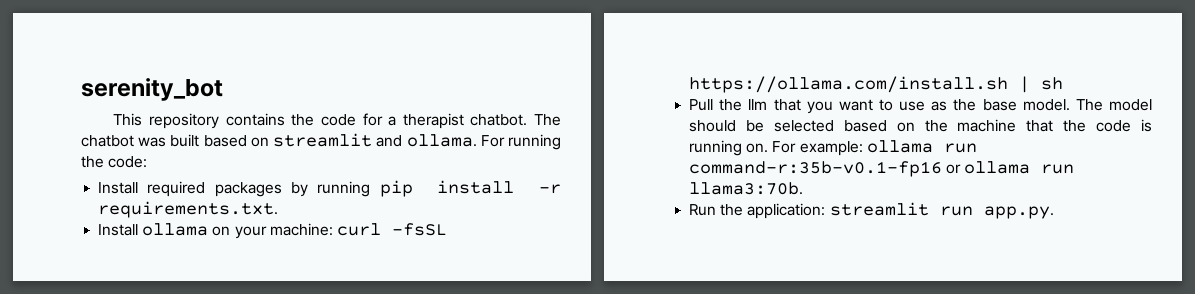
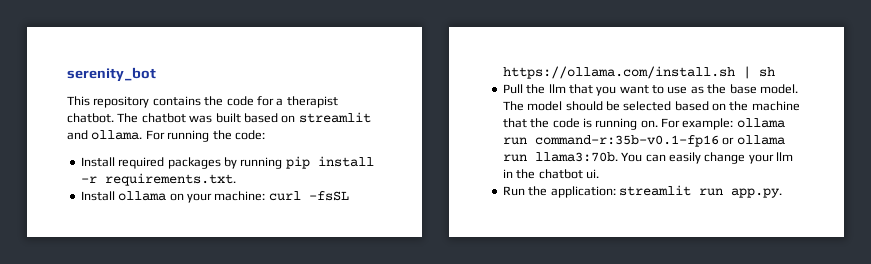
+ You can easily change your llm in the chatbot ui.

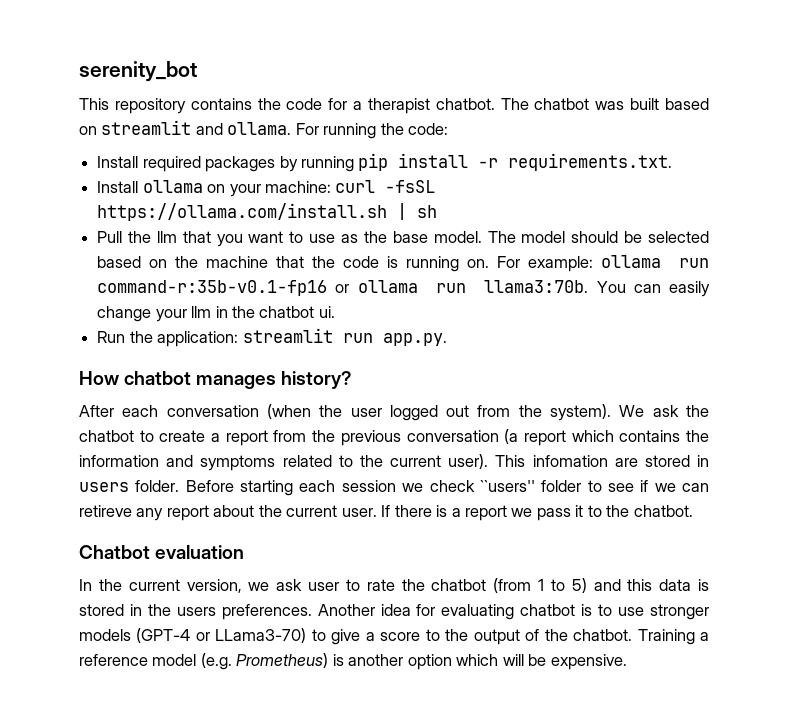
+ How chatbot manages history?
+ After each conversation (when the user logged out from the system). We ask the chatbot to create a report from the previous conversation (a report which contains the information and symptoms related to the current user). This infomation are stored in users folder. Before starting each session we check ``users'' folder to see if we can retireve any report about the current user. If there is a report we pass it to the chatbot.
+ Chatbot evaluation
+ In the current version, we ask user to rate the chatbot (from 1 to 5) and this data is stored in the users preferences. Another idea for evaluating chatbot is to use stronger models (GPT-4 or LLama3-70) to give a score to the output of the chatbot. Training a reference model (e.g. Prometheus) is another option which will be expensive.

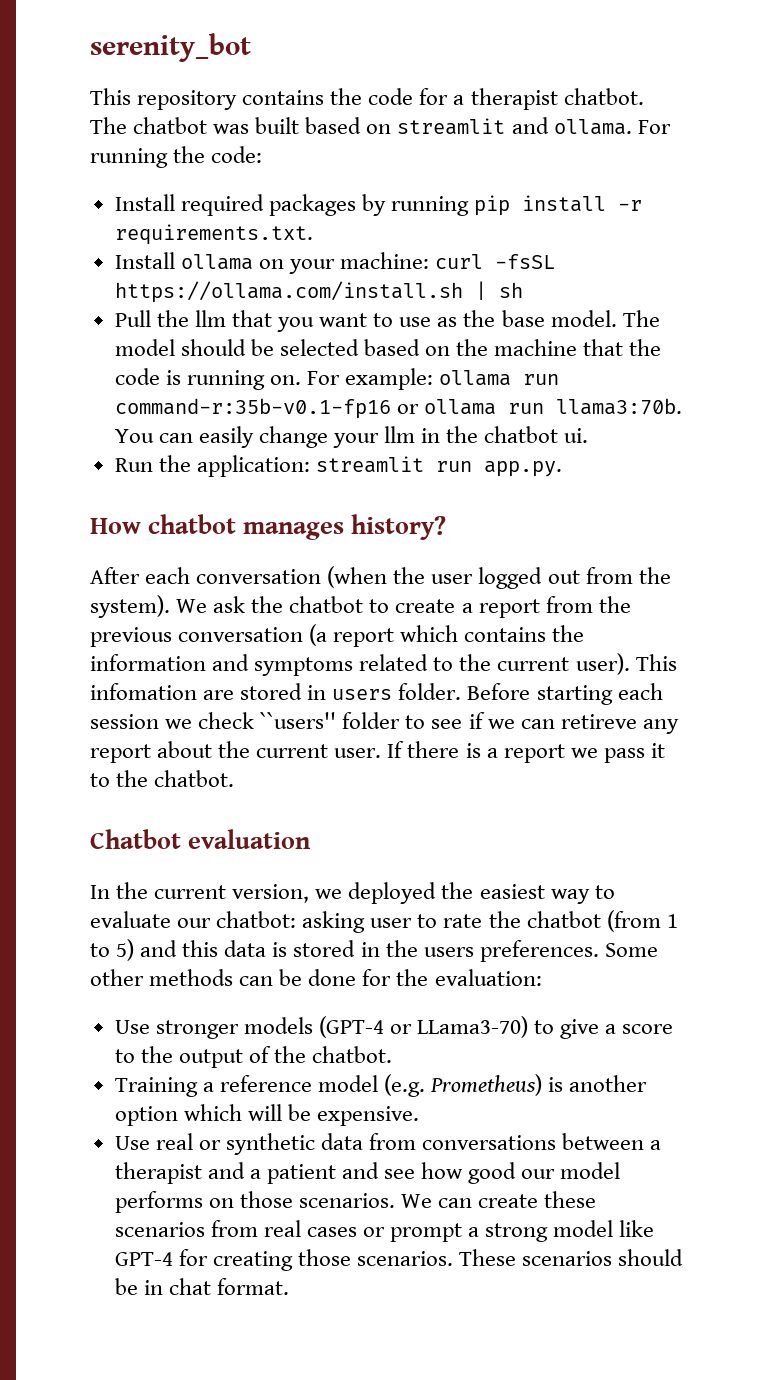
- In the current version, we ask user to rate the chatbot (from 1 to 5) and this data is stored in the users preferences.
+ In the current version, we deployed the easiest way to evaluate our chatbot: asking user to rate the chatbot (from 1 to 5) and this data is stored in the users preferences.
- Another idea for evaluating chatbot is to use stronger models (GPT-4 or LLama3-70) to give a score to the output of the chatbot. Training a reference model (e.g. Prometheus) is another option which will be expensive.
+ Some other methods can be done for the evaluation:
+ Use stronger models (GPT-4 or LLama3-70) to give a score to the output of the chatbot.
+ Training a reference model (e.g. Prometheus) is another option which will be expensive.
+ Use real or synthetic data from conversations between a therapist and a patient and see how good our model performs on those scenarios. We can create these scenarios from real cases or prompt a strong model like GPT-4 for creating those scenarios. These scenarios should be in chat format.

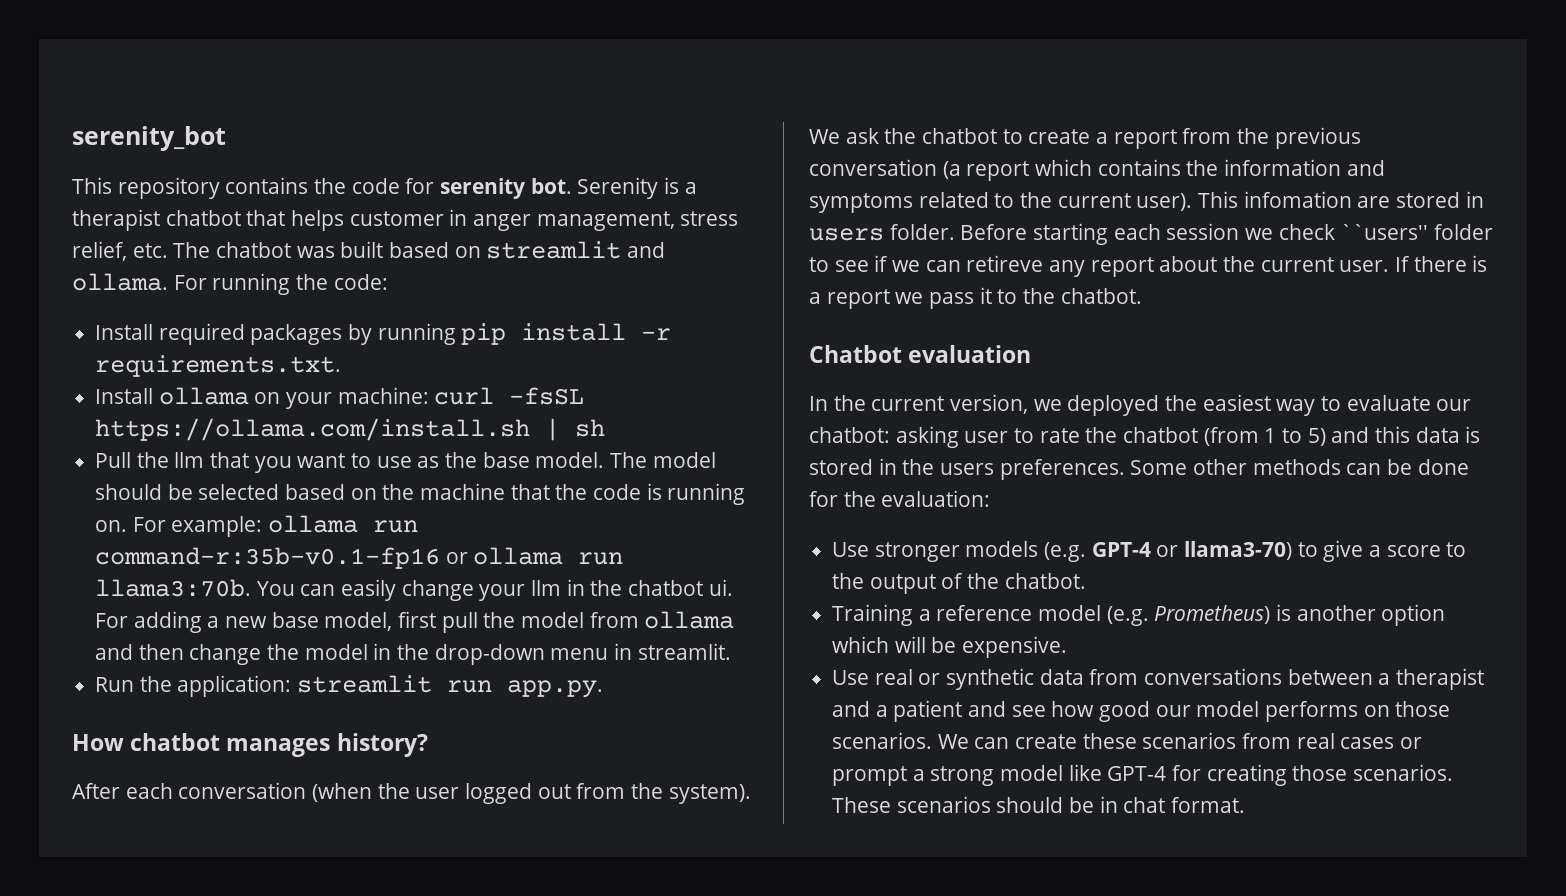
- This repository contains the code for a therapist chatbot. The chatbot was built based on streamlit and ollama.
+ This repository contains the code for serenity bot. Serenity is a therapist chatbot that helps customer in anger management, stress relief, etc. The chatbot was built based on streamlit and ollama.
+ For adding a new base model, first pull the model from ollama and then change the model in the drop-down menu in streamlit.
- Use stronger models (GPT-4 or LLama3-70) to give a score to the output of the chatbot.
+ Use stronger models (e.g. GPT-4 or llama3-70) to give a score to the output of the chatbot.

